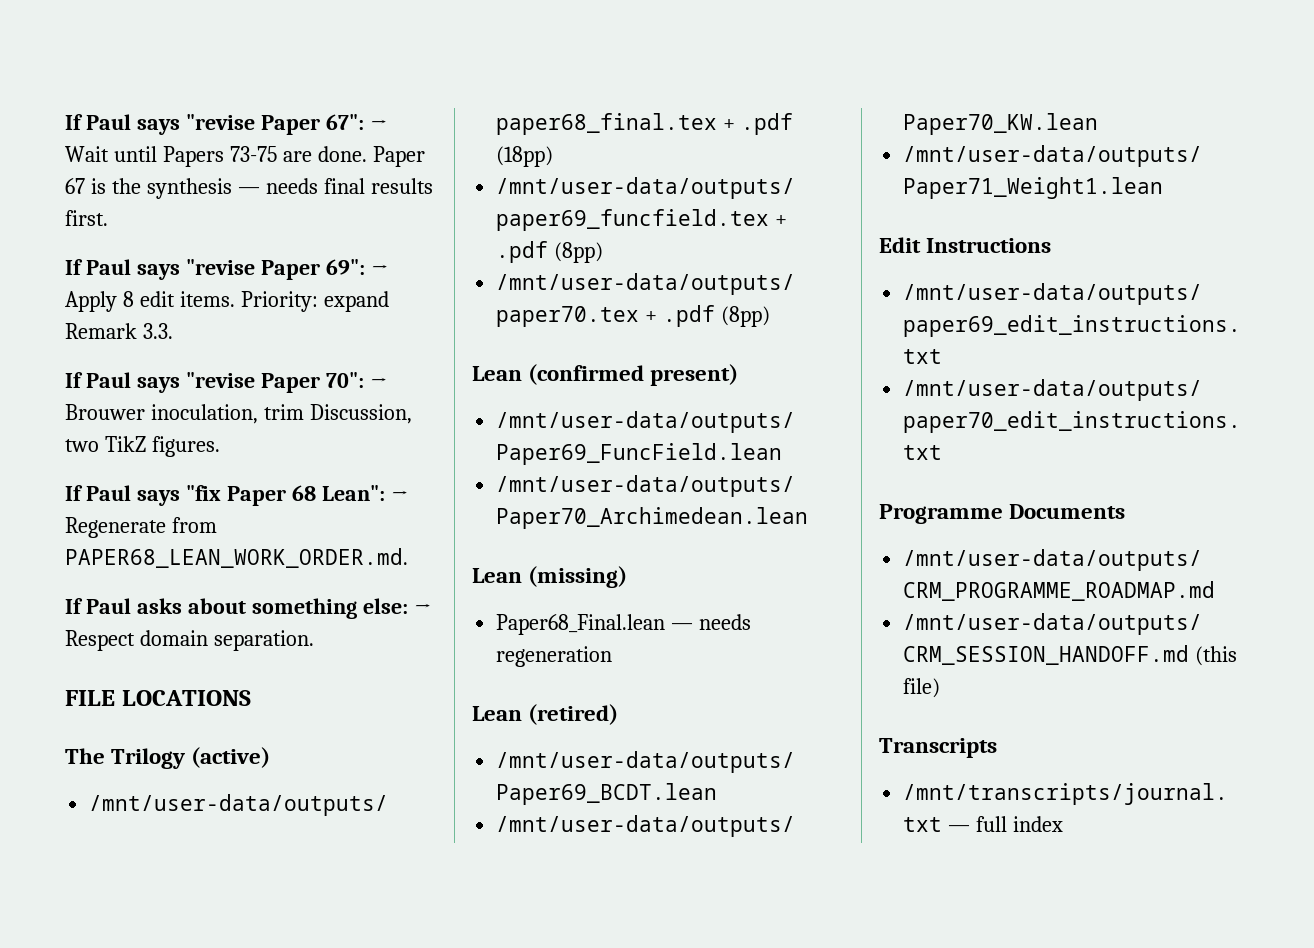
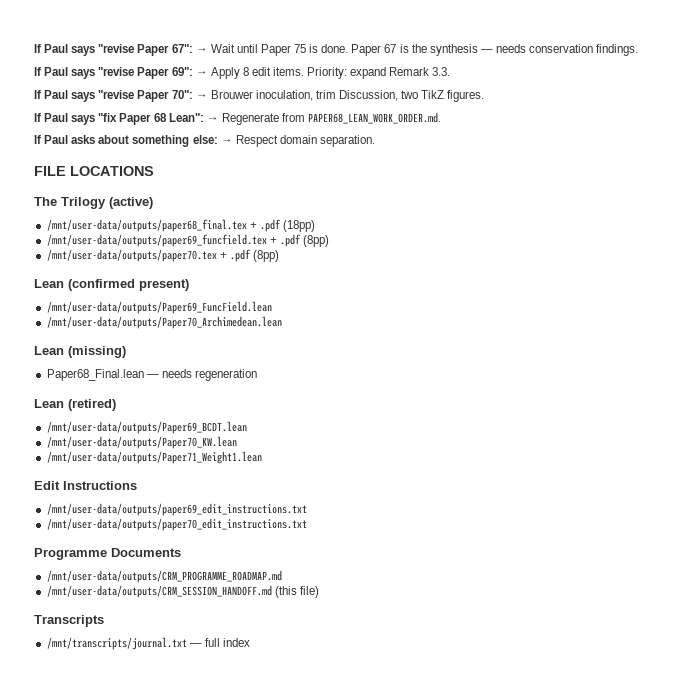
- If Paul says "revise Paper 67": → Wait until Papers 73-75 are done.
+ If Paul says "revise Paper 67": → Wait until Paper 75 is done.
- Paper 67 is the synthesis — needs final results first.
+ Paper 67 is the synthesis — needs conservation findings.

